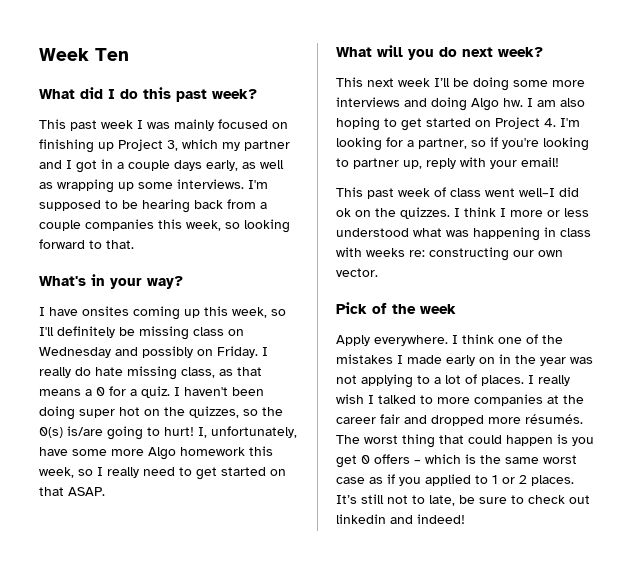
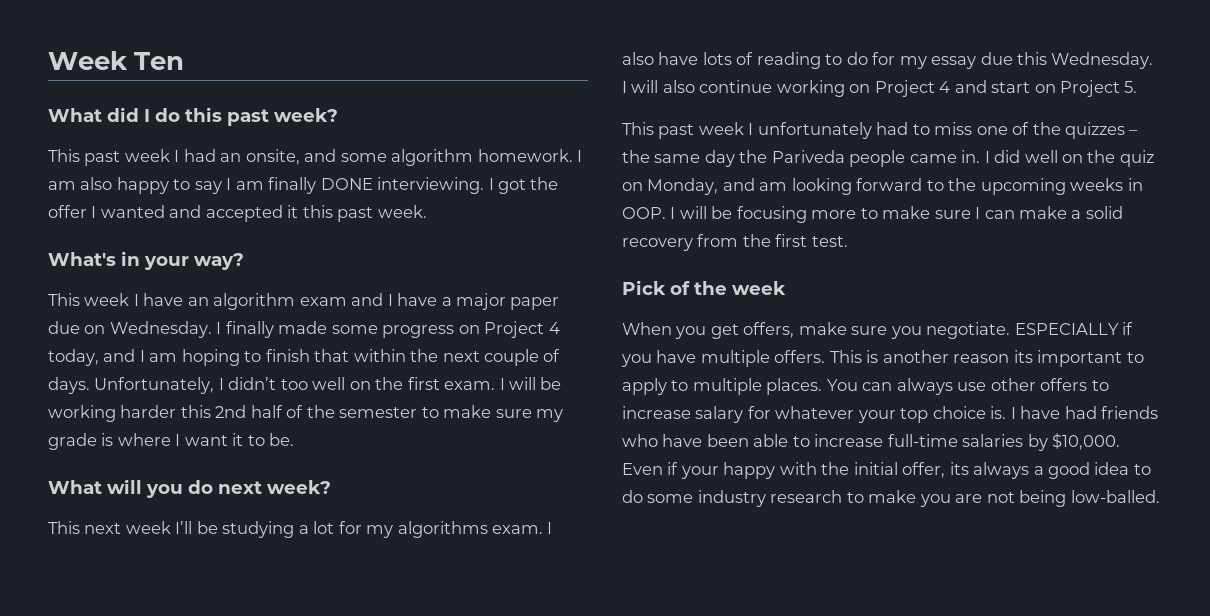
- This past week I was mainly focused on finishing up Project 3, which my partner and I got in a couple days early, as well as wrapping up some interviews. I'm supposed to be hearing back from a couple companies this week, so looking forward to that.
+ This past week I had an onsite, and some algorithm homework. I am also happy to say I am finally DONE interviewing. I got the offer I wanted and accepted it this past week.
  What's in your way?
- I have onsites coming up this week, so I'll definitely be missing class on Wednesday and possibly on Friday. I really do hate missing class, as that means a 0 for a quiz. I haven't been doing super hot on the quizzes, so the 0(s) is/are going to hurt! I, unfortunately, have some more Algo homework this week, so I really need to get started on that ASAP.
+ This week I have an algorithm exam and I have a major paper due on Wednesday. I finally made some progress on Project 4 today, and I am hoping to finish that within the next couple of days. Unfortunately, I didn’t too well on the first exam. I will be working harder this 2nd half of the semester to make sure my grade is where I want it to be.
- This next week I’ll be doing some more interviews and doing Algo hw. I am also hoping to get started on Project 4. I'm looking for a partner, so if you're looking to partner up, reply with your email!
- This past week of class went well–I did ok on the quizzes. I think I more or less understood what was happening in class with weeks re: constructing our own vector.
+ This next week I’ll be studying a lot for my algorithms exam. I also have lots of reading to do for my essay due this Wednesday. I will also continue working on Project 4 and start on Project 5.
+ This past week I unfortunately had to miss one of the quizzes – the same day the Pariveda people came in. I did well on the quiz on Monday, and am looking forward to the upcoming weeks in OOP. I will be focusing more to make sure I can make a solid recovery from the first test.
  Pick of the week
- Apply everywhere. I think one of the mistakes I made early on in the year was not applying to a lot of places. I really wish I talked to more companies at the career fair and dropped more résumés. The worst thing that could happen is you get 0 offers – which is the same worst case as if you applied to 1 or 2 places. It’s still not to late, be sure to check out linkedin and indeed!
+ When you get offers, make sure you negotiate. ESPECIALLY if you have multiple offers. This is another reason its important to apply to multiple places. You can always use other offers to increase salary for whatever your top choice is. I have had friends who have been able to increase full-time salaries by $10,000. Even if your happy with the initial offer, its always a good idea to do some industry research to make you are not being low-balled.

